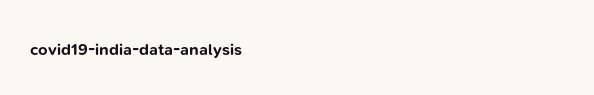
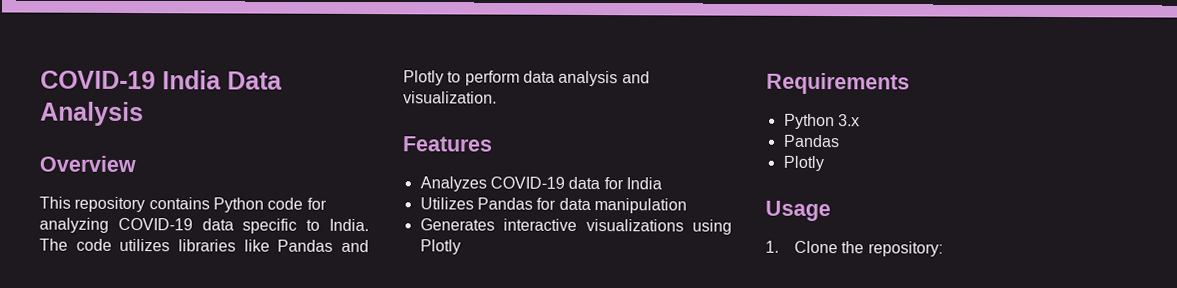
- covid19-india-data-analysis
+ COVID-19 India Data Analysis
+ Overview
+ This repository contains Python code for analyzing COVID-19 data specific to India. The code utilizes libraries like Pandas and Plotly to perform data analysis and visualization.
+ Features
+ Analyzes COVID-19 data for India
+ Utilizes Pandas for data manipulation
+ Generates interactive visualizations using Plotly
+ Requirements
+ Python 3.x
+ Pandas
+ Plotly
+ Usage
+ 1. Clone the repository:

